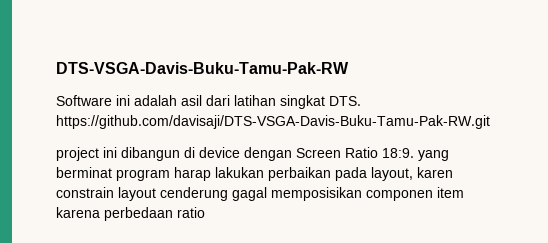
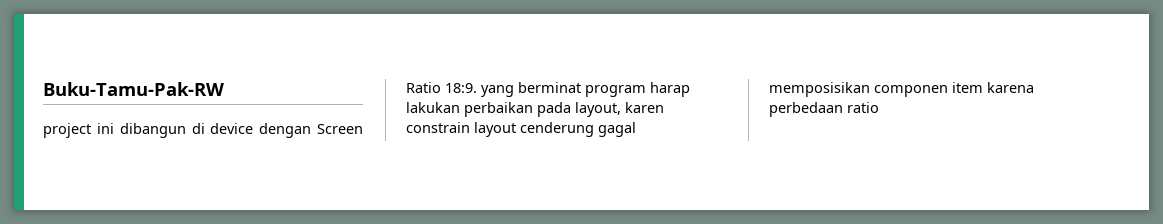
- DTS-VSGA-Davis-Buku-Tamu-Pak-RW
- Software ini adalah asil dari latihan singkat DTS. https://github.com/davisaji/DTS-VSGA-Davis-Buku-Tamu-Pak-RW.git
+ Buku-Tamu-Pak-RW

